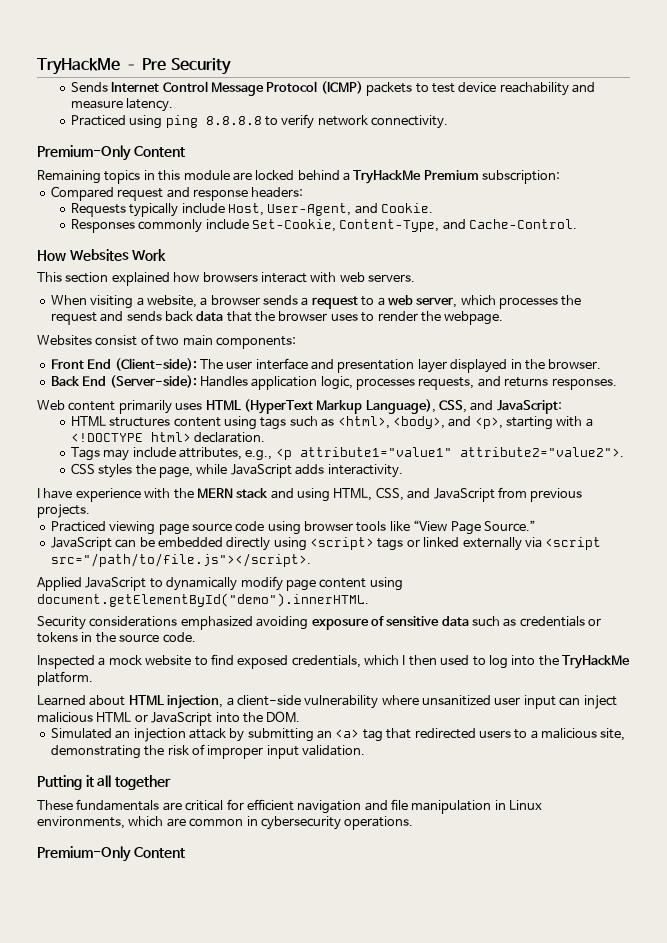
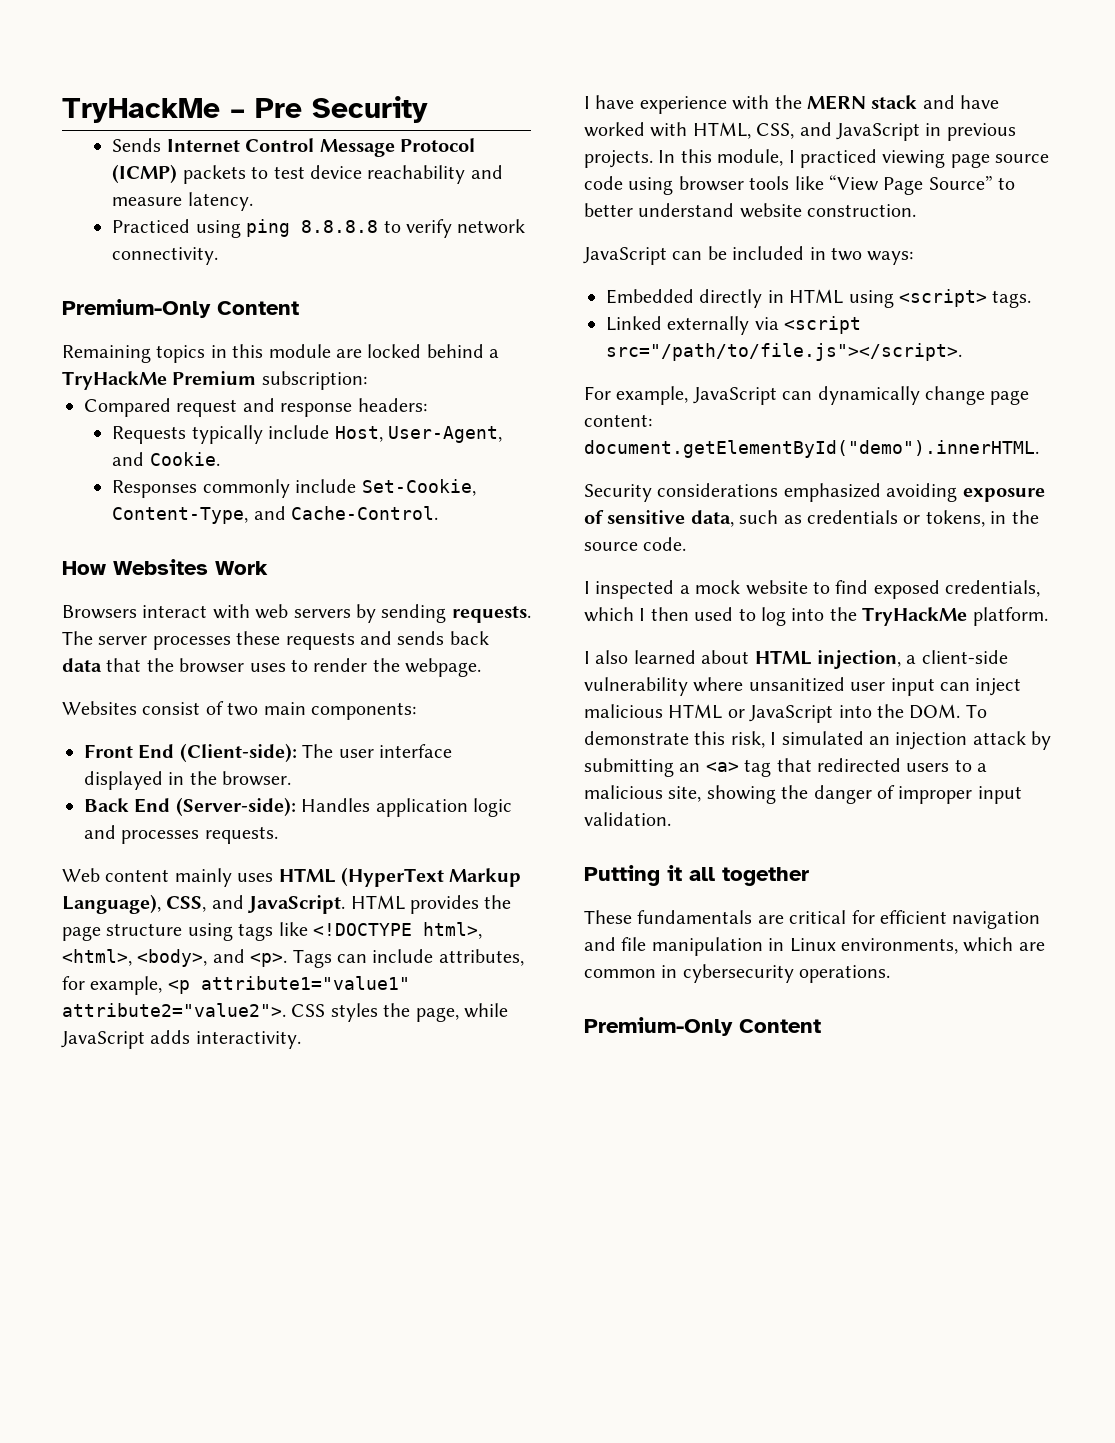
- This section explained how browsers interact with web servers.
- When visiting a website, a browser sends a request to a web server, which processes the request and sends back data that the browser uses to render the webpage.
+ Browsers interact with web servers by sending requests. The server processes these requests and sends back data that the browser uses to render the webpage.
- Front End (Client-side): The user interface and presentation layer displayed in the browser.
+ Front End (Client-side): The user interface displayed in the browser.
- Back End (Server-side): Handles application logic, processes requests, and returns responses.
+ Back End (Server-side): Handles application logic and processes requests.
- Web content primarily uses HTML (HyperText Markup Language), CSS, and JavaScript:
- HTML structures content using tags such as <html>, <body>, and <p>, starting with a <!DOCTYPE html> declaration.
- Tags may include attributes, e.g., <p attribute1="value1" attribute2="value2">.
- CSS styles the page, while JavaScript adds interactivity.
+ Web content mainly uses HTML (HyperText Markup Language), CSS, and JavaScript. HTML provides the page structure using tags like <!DOCTYPE html>, <html>, <body>, and <p>. Tags can include attributes, for example, <p attribute1="value1" attribute2="value2">. CSS styles the page, while JavaScript adds interactivity.
- I have experience with the MERN stack and using HTML, CSS, and JavaScript from previous projects.
- Practiced viewing page source code using browser tools like “View Page Source.”
- JavaScript can be embedded directly using <script> tags or linked externally via <script src="/path/to/file.js"></script>.
- Applied JavaScript to dynamically modify page content using document.getElementById("demo").innerHTML.
+ I have experience with the MERN stack and have worked with HTML, CSS, and JavaScript in previous projects. In this module, I practiced viewing page source code using browser tools like “View Page Source” to better understand website construction.
+ JavaScript can be included in two ways:
+ Embedded directly in HTML using <script> tags.
+ Linked externally via <script src="/path/to/file.js"></script>.
+ For example, JavaScript can dynamically change page content: document.getElementById("demo").innerHTML.
- Security considerations emphasized avoiding exposure of sensitive data such as credentials or tokens in the source code.
+ Security considerations emphasized avoiding exposure of sensitive data, such as credentials or tokens, in the source code.
- Inspected a mock website to find exposed credentials, which I then used to log into the TryHackMe platform.
+ I inspected a mock website to find exposed credentials, which I then used to log into the TryHackMe platform.
- Learned about HTML injection, a client-side vulnerability where unsanitized user input can inject malicious HTML or JavaScript into the DOM.
- Simulated an injection attack by submitting an <a> tag that redirected users to a malicious site, demonstrating the risk of improper input validation.
+ I also learned about HTML injection, a client-side vulnerability where unsanitized user input can inject malicious HTML or JavaScript into the DOM. To demonstrate this risk, I simulated an injection attack by submitting an <a> tag that redirected users to a malicious site, showing the danger of improper input validation.

